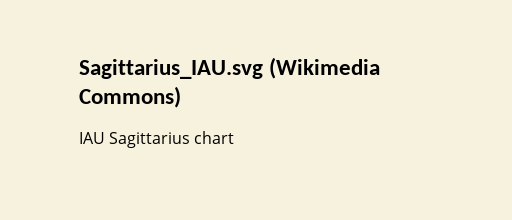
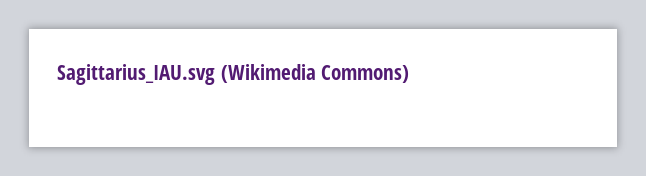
- IAU Sagittarius chart

